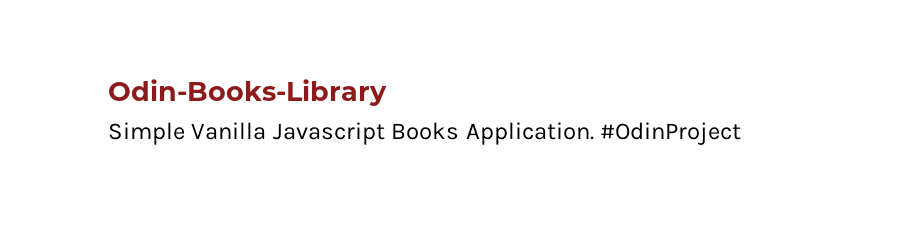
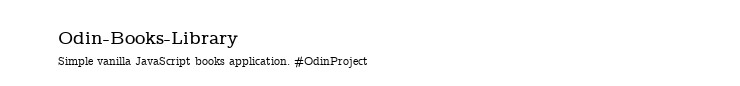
- Simple Vanilla Javascript Books Application.
+ Simple vanilla JavaScript books application.

